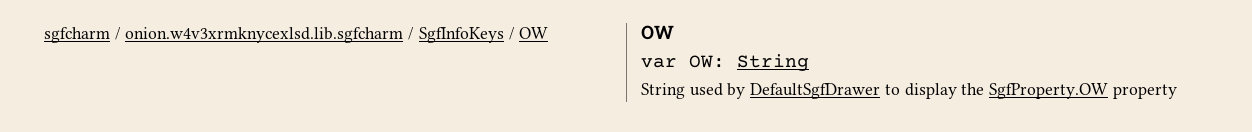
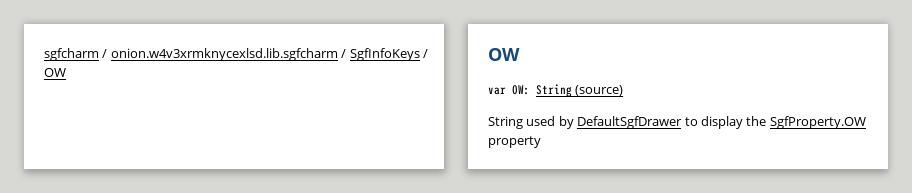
- var OW: String
+ var OW: String (source)

